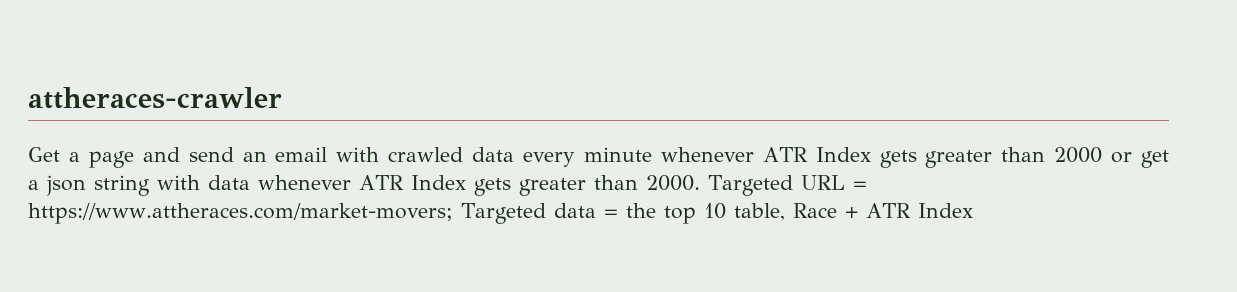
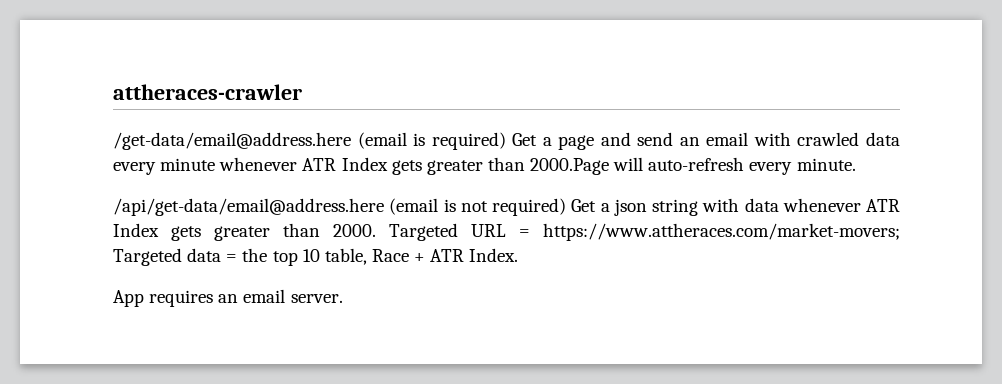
- Get a page and send an email with crawled data every minute whenever ATR Index gets greater than 2000 or get a json string with data whenever ATR Index gets greater than 2000.
+ /get-data/email@address.here (email is required) Get a page and send an email with crawled data every minute whenever ATR Index gets greater than 2000.Page will auto-refresh every minute.
+ /api/get-data/email@address.here (email is not required) Get a json string with data whenever ATR Index gets greater than 2000.
- Targeted URL = https://www.attheraces.com/market-movers; Targeted data = the top 10 table, Race + ATR Index
+ Targeted URL = https://www.attheraces.com/market-movers; Targeted data = the top 10 table, Race + ATR Index.
+ App requires an email server.

